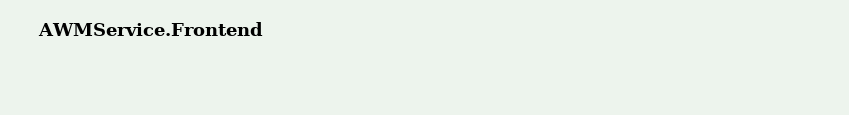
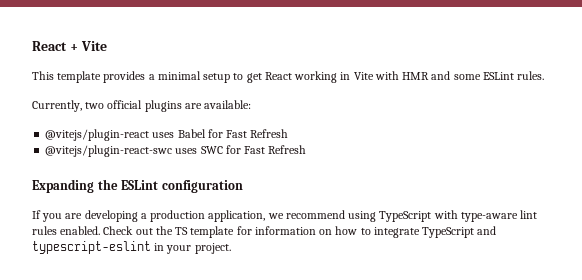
- AWMService.Frontend
+ React + Vite
+ This template provides a minimal setup to get React working in Vite with HMR and some ESLint rules.
+ Currently, two official plugins are available:
+ @vitejs/plugin-react uses Babel for Fast Refresh
+ @vitejs/plugin-react-swc uses SWC for Fast Refresh
+ Expanding the ESLint configuration
+ If you are developing a production application, we recommend using TypeScript with type-aware lint rules enabled. Check out the TS template for information on how to integrate TypeScript and typescript-eslint in your project.

